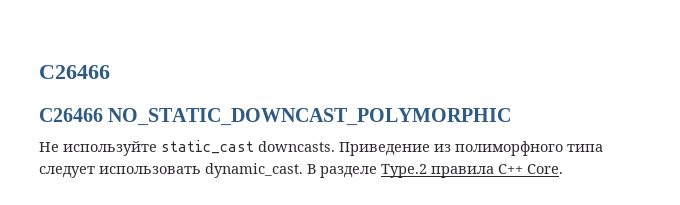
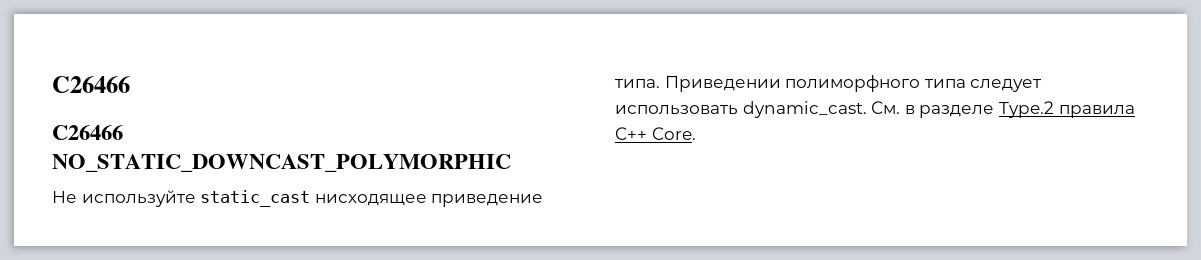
- Не используйте static_cast downcasts. Приведение из полиморфного типа следует использовать dynamic_cast.
+ Не используйте static_cast нисходящее приведение типа. Приведении полиморфного типа следует использовать dynamic_cast.
- В разделе Type.2 правила C++ Core.
+ См. в разделе Type.2 правила C++ Core.

